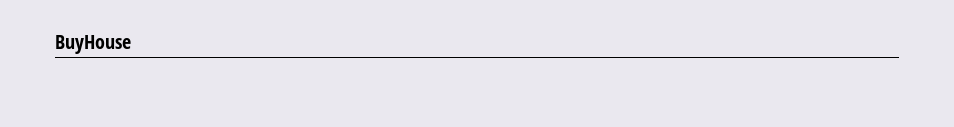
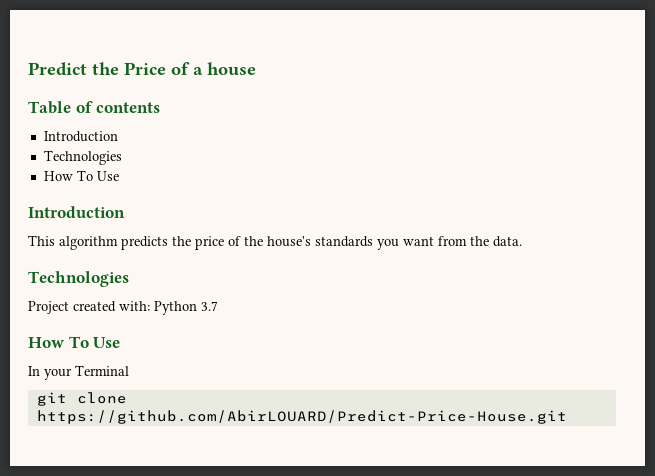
- BuyHouse
+ Predict the Price of a house
+ Table of contents
+ Introduction
+ Technologies
+ How To Use
+ Introduction
+ This algorithm predicts the price of the house's standards you want from the data.
+ Technologies
+ Project created with: Python 3.7
+ How To Use
+ In your Terminal
+ git clone https://github.com/AbirLOUARD/Predict-Price-House.git

